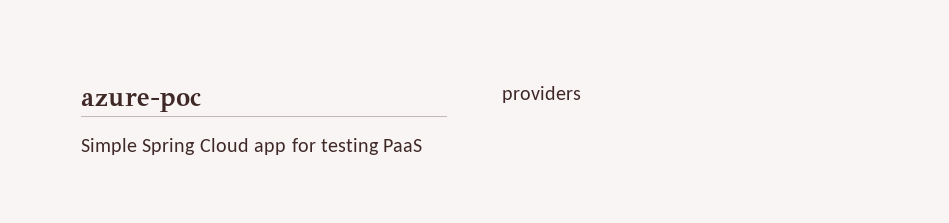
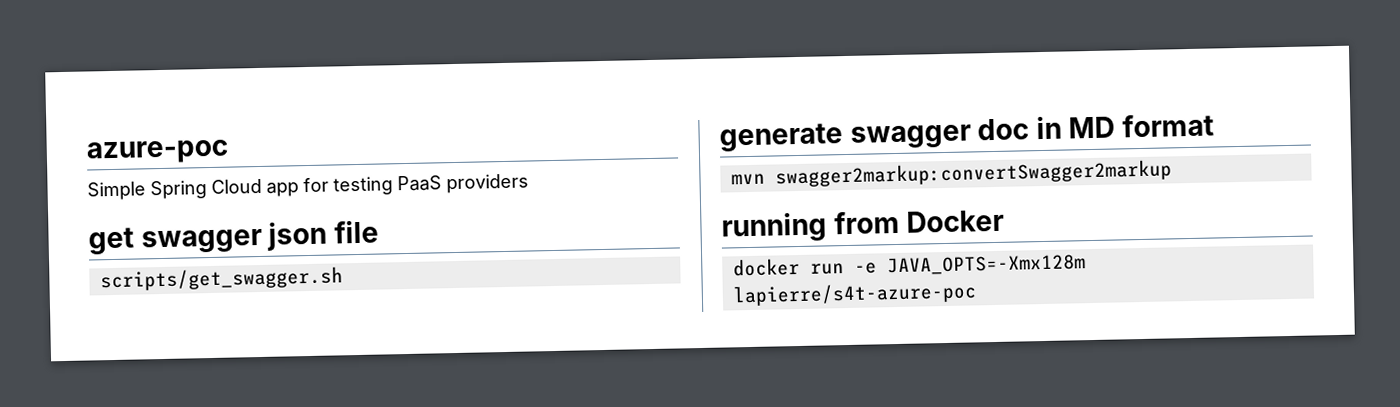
+ get swagger json file
+ scripts/get_swagger.sh
+ generate swagger doc in MD format
+ mvn swagger2markup:convertSwagger2markup
+ running from Docker
+ docker run -e JAVA_OPTS=-Xmx128m lapierre/s4t-azure-poc

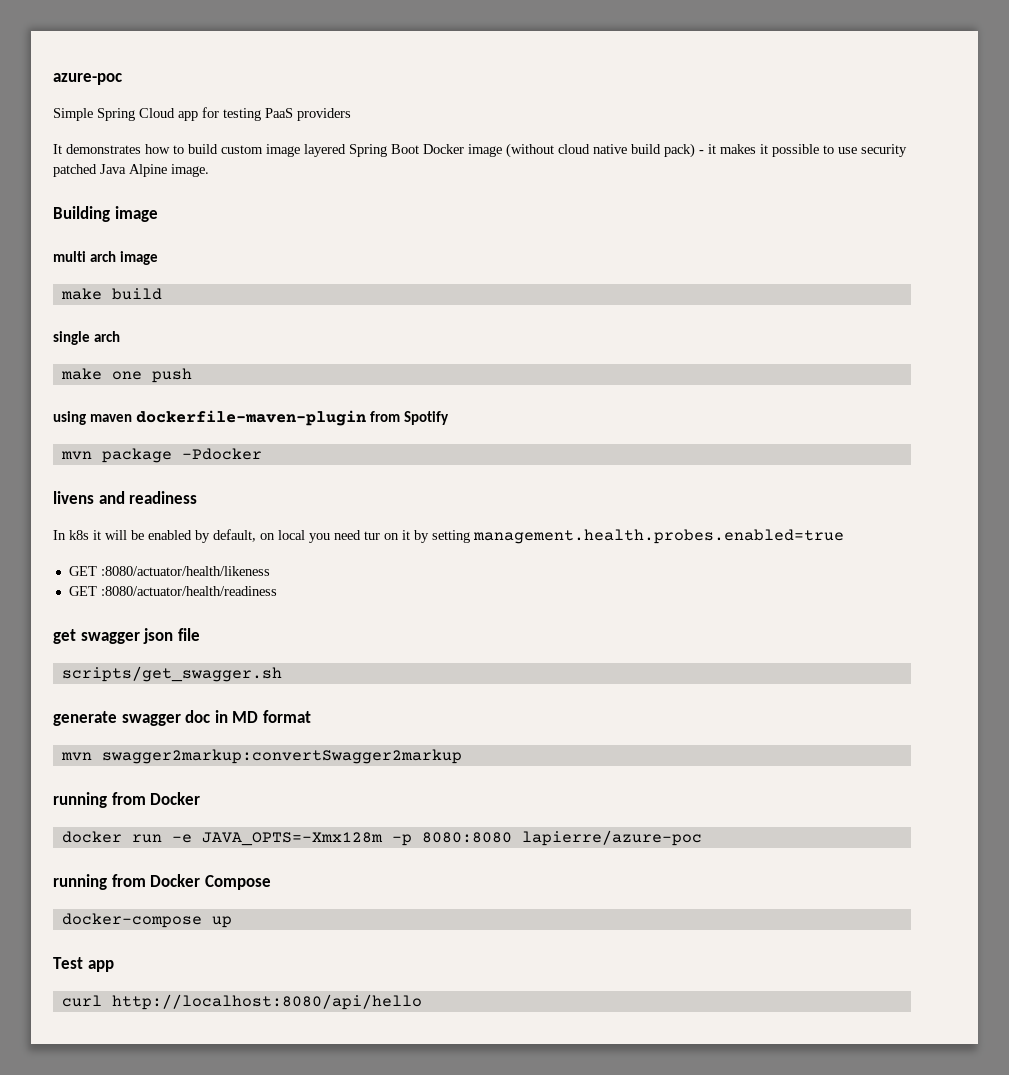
+ It demonstrates how to build custom image layered Spring Boot Docker image (without cloud native build pack) - it makes it possible to use security patched Java Alpine image.
+ Building image
+ multi arch image
+ make build
+ single arch
+ make one push
+ using maven dockerfile-maven-plugin from Spotify
+ mvn package -Pdocker
+ livens and readiness
+ In k8s it will be enabled by default, on local you need tur on it by setting management.health.probes.enabled=true
+ GET :8080/actuator/health/likeness
+ GET :8080/actuator/health/readiness
- docker run -e JAVA_OPTS=-Xmx128m lapierre/s4t-azure-poc
+ docker run -e JAVA_OPTS=-Xmx128m -p 8080:8080 lapierre/azure-poc
+ running from Docker Compose
+ docker-compose up
+ Test app
+ curl http://localhost:8080/api/hello

